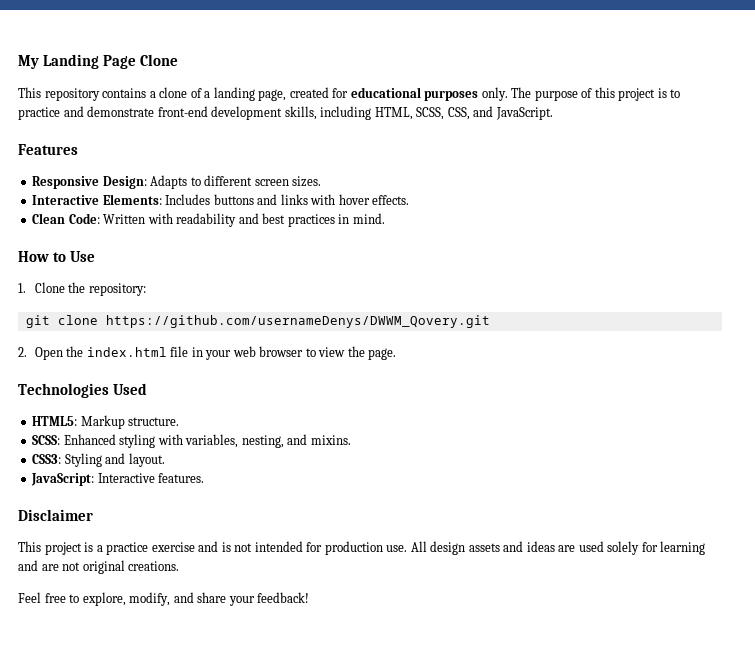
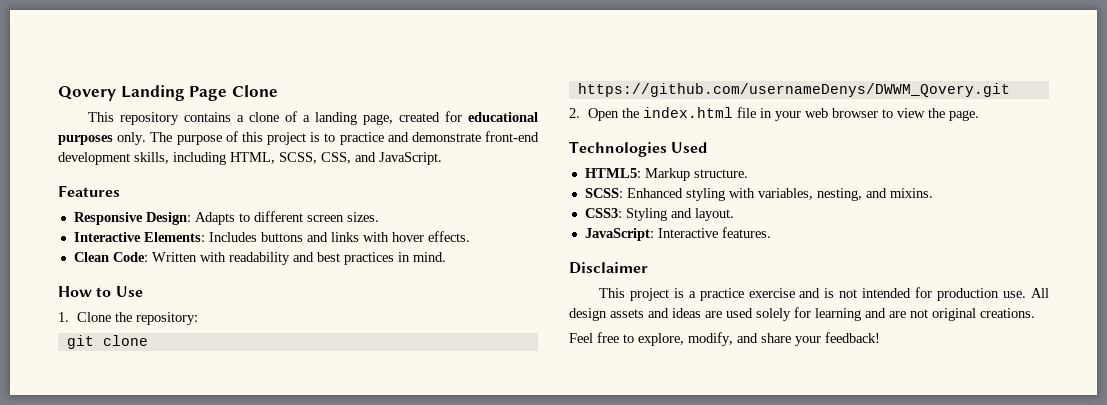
- My Landing Page Clone
+ Qovery Landing Page Clone

